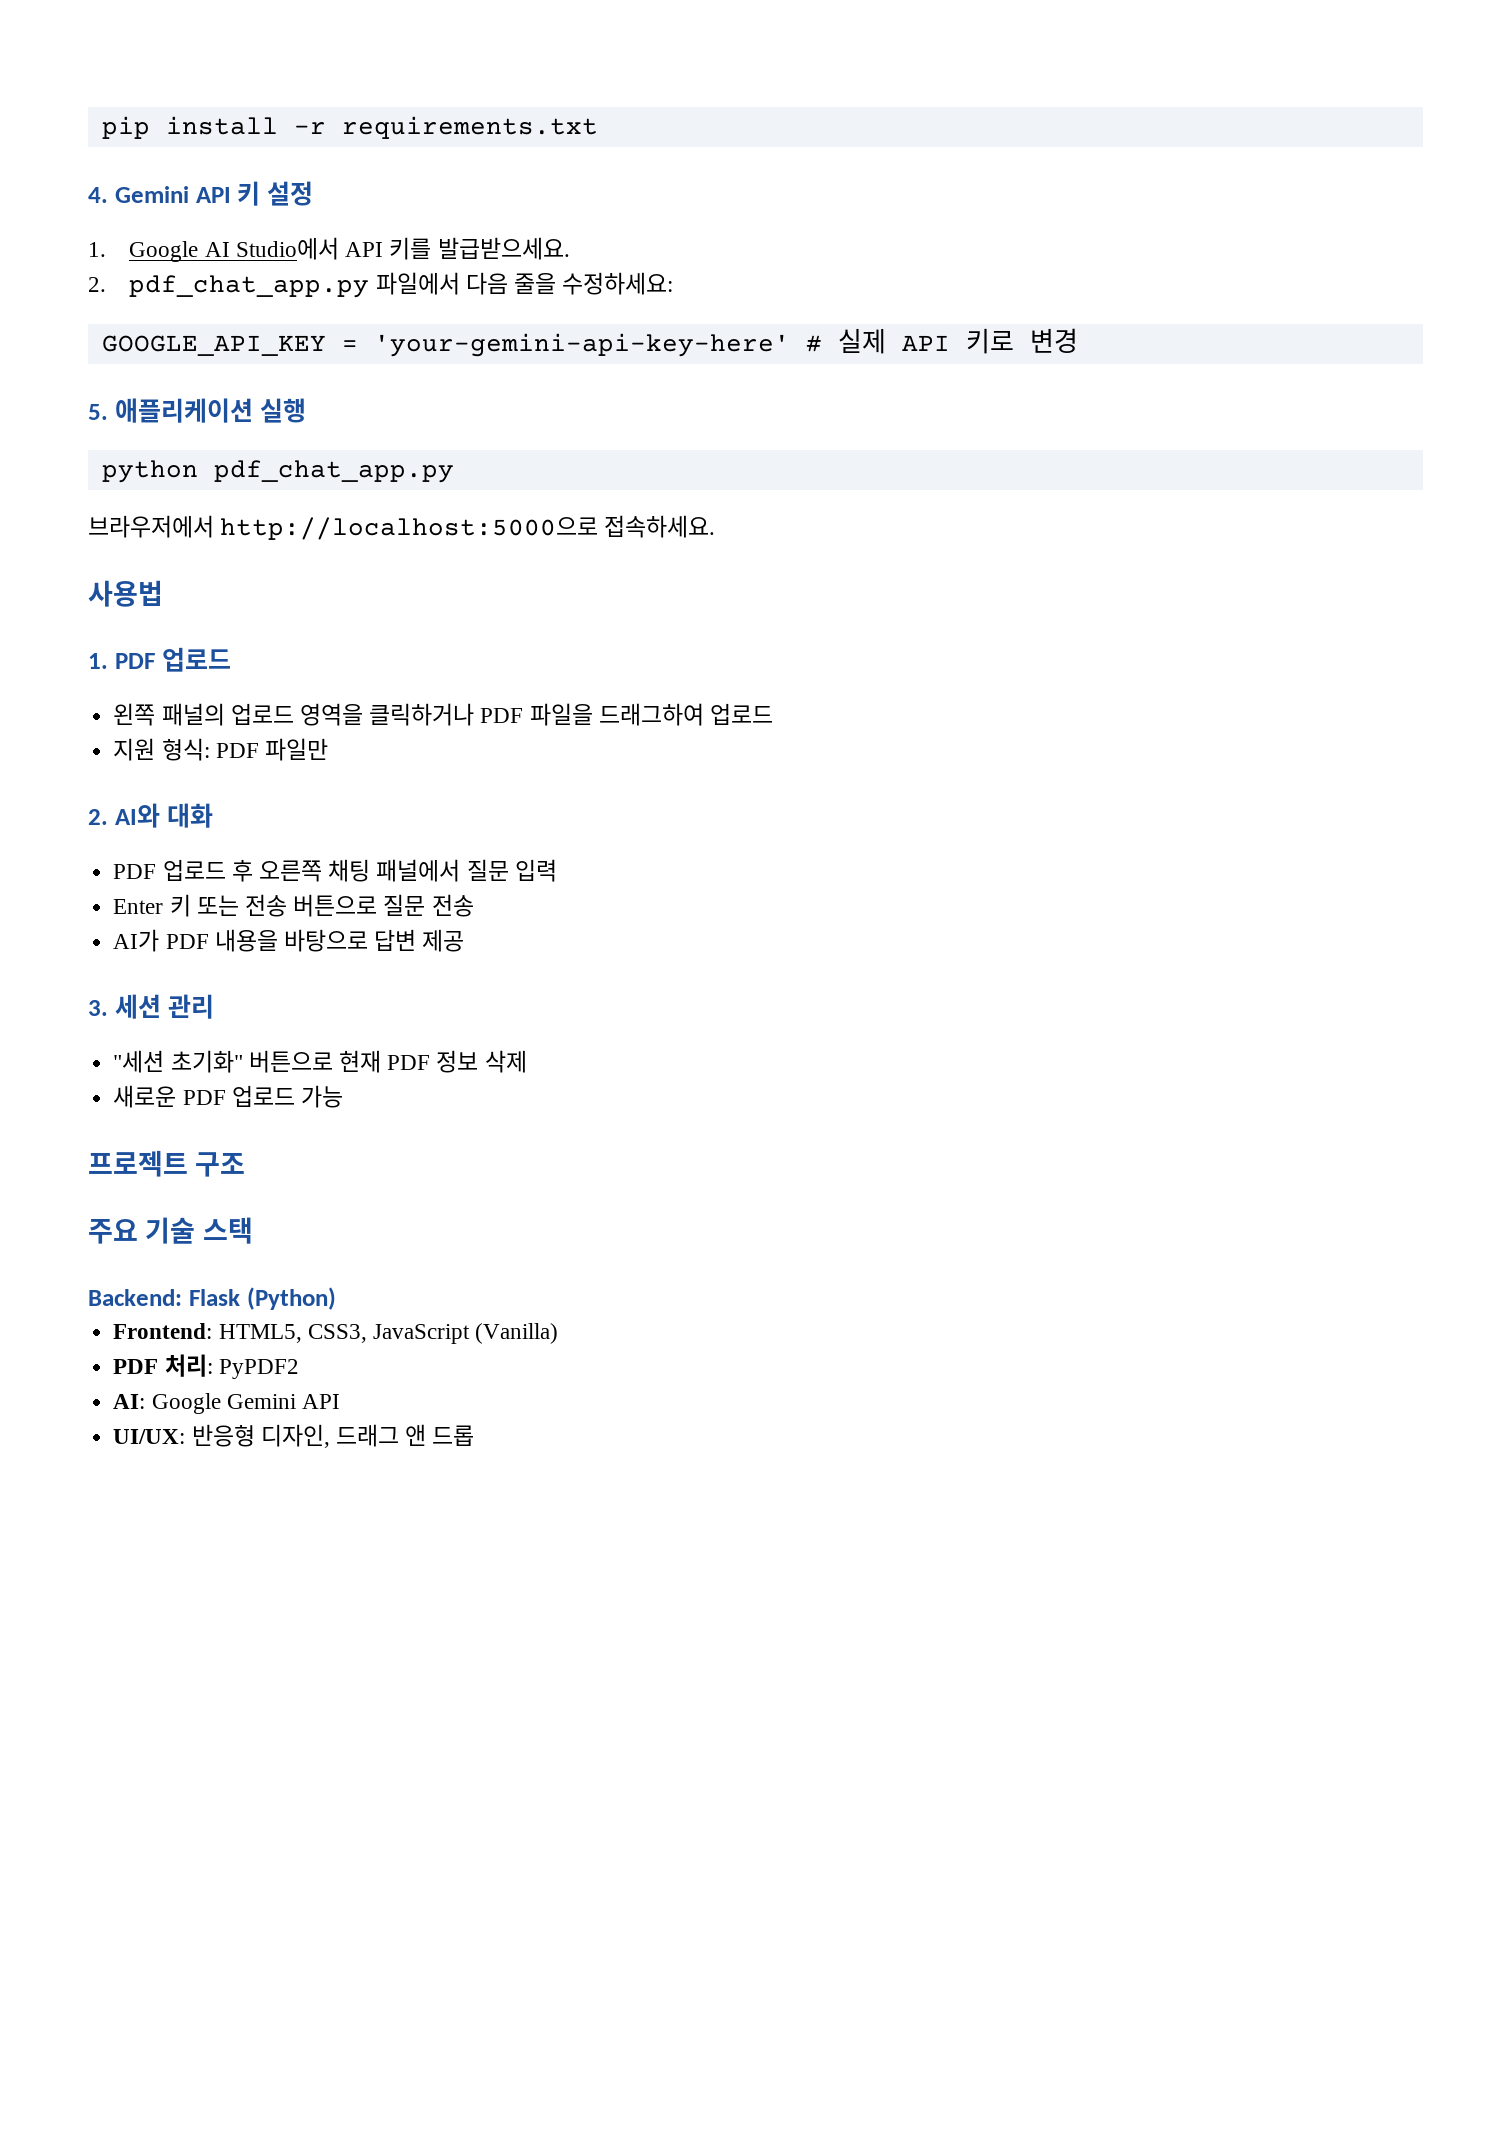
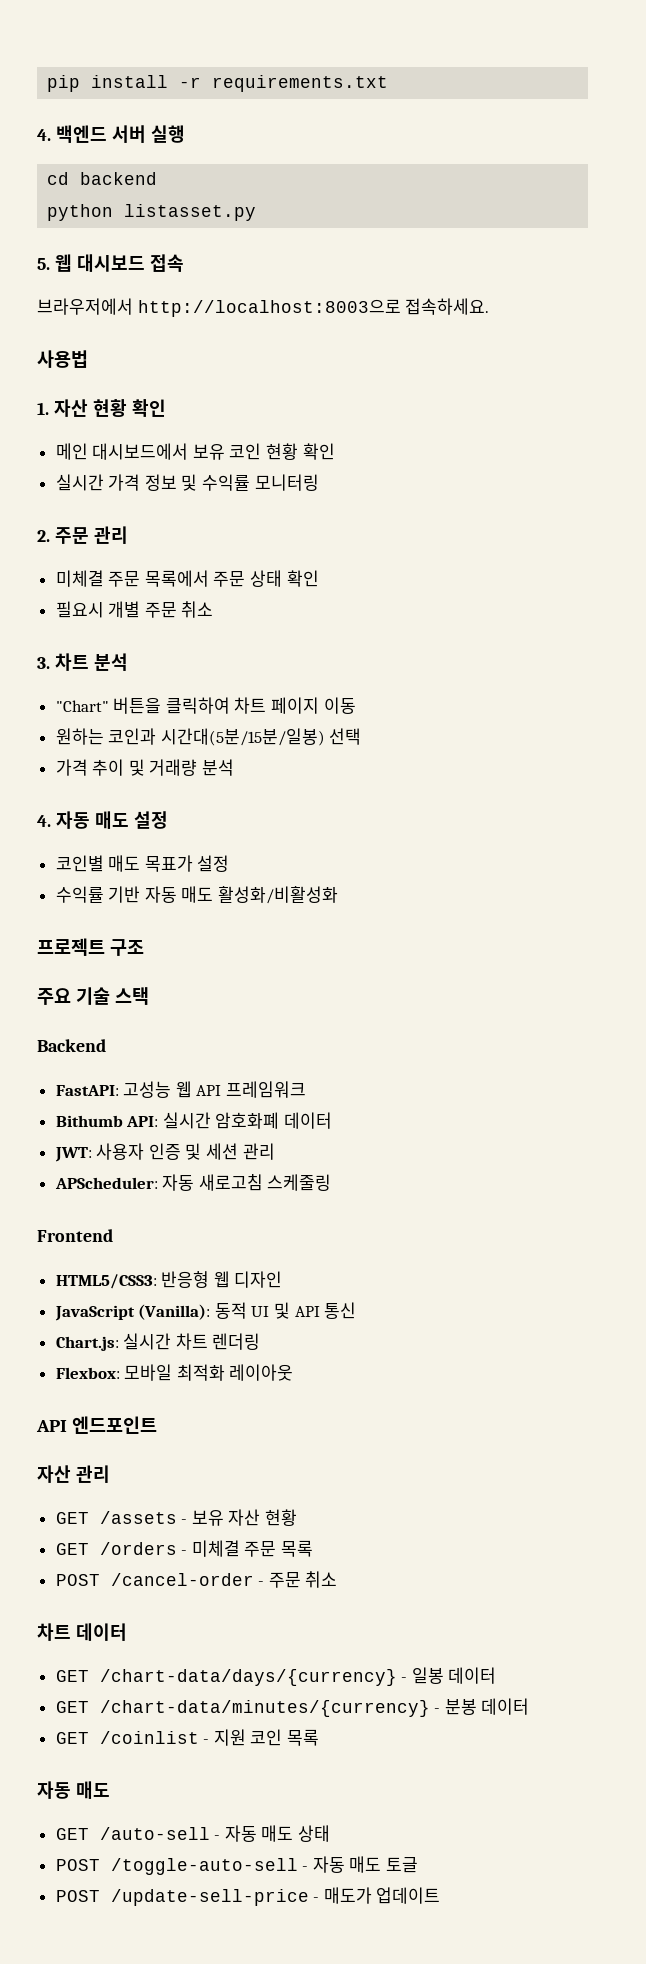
- 4. Gemini API 키 설정
- 1. Google AI Studio에서 API 키를 발급받으세요.
- 2. pdf_chat_app.py 파일에서 다음 줄을 수정하세요:
- GOOGLE_API_KEY = 'your-gemini-api-key-here' # 실제 API 키로 변경
- 5. 애플리케이션 실행
- python pdf_chat_app.py
+ 4. 백엔드 서버 실행
+ cd backend
+ python listasset.py
+ 5. 웹 대시보드 접속
- 브라우저에서 http://localhost:5000으로 접속하세요.
+ 브라우저에서 http://localhost:8003으로 접속하세요.
- 1. PDF 업로드
- 왼쪽 패널의 업로드 영역을 클릭하거나 PDF 파일을 드래그하여 업로드
- 지원 형식: PDF 파일만
- 2. AI와 대화
- PDF 업로드 후 오른쪽 채팅 패널에서 질문 입력
- Enter 키 또는 전송 버튼으로 질문 전송
- AI가 PDF 내용을 바탕으로 답변 제공
- 3. 세션 관리
- "세션 초기화" 버튼으로 현재 PDF 정보 삭제
- 새로운 PDF 업로드 가능
+ 1. 자산 현황 확인
+ 메인 대시보드에서 보유 코인 현황 확인
+ 실시간 가격 정보 및 수익률 모니터링
+ 2. 주문 관리
+ 미체결 주문 목록에서 주문 상태 확인
+ 필요시 개별 주문 취소
+ 3. 차트 분석
+ "Chart" 버튼을 클릭하여 차트 페이지 이동
+ 원하는 코인과 시간대(5분/15분/일봉) 선택
+ 가격 추이 및 거래량 분석
+ 4. 자동 매도 설정
+ 코인별 매도 목표가 설정
+ 수익률 기반 자동 매도 활성화/비활성화
- Backend: Flask (Python)
- Frontend: HTML5, CSS3, JavaScript (Vanilla)
- PDF 처리: PyPDF2
- AI: Google Gemini API
- UI/UX: 반응형 디자인, 드래그 앤 드롭
+ Backend
+ FastAPI: 고성능 웹 API 프레임워크
+ Bithumb API: 실시간 암호화폐 데이터
+ JWT: 사용자 인증 및 세션 관리
+ APScheduler: 자동 새로고침 스케줄링
+ Frontend
+ HTML5/CSS3: 반응형 웹 디자인
+ JavaScript (Vanilla): 동적 UI 및 API 통신
+ Chart.js: 실시간 차트 렌더링
+ Flexbox: 모바일 최적화 레이아웃
+ API 엔드포인트
+ 자산 관리
+ GET /assets - 보유 자산 현황
+ GET /orders - 미체결 주문 목록
+ POST /cancel-order - 주문 취소
+ 차트 데이터
+ GET /chart-data/days/{currency} - 일봉 데이터
+ GET /chart-data/minutes/{currency} - 분봉 데이터
+ GET /coinlist - 지원 코인 목록
+ 자동 매도
+ GET /auto-sell - 자동 매도 상태
+ POST /toggle-auto-sell - 자동 매도 토글
+ POST /update-sell-price - 매도가 업데이트

